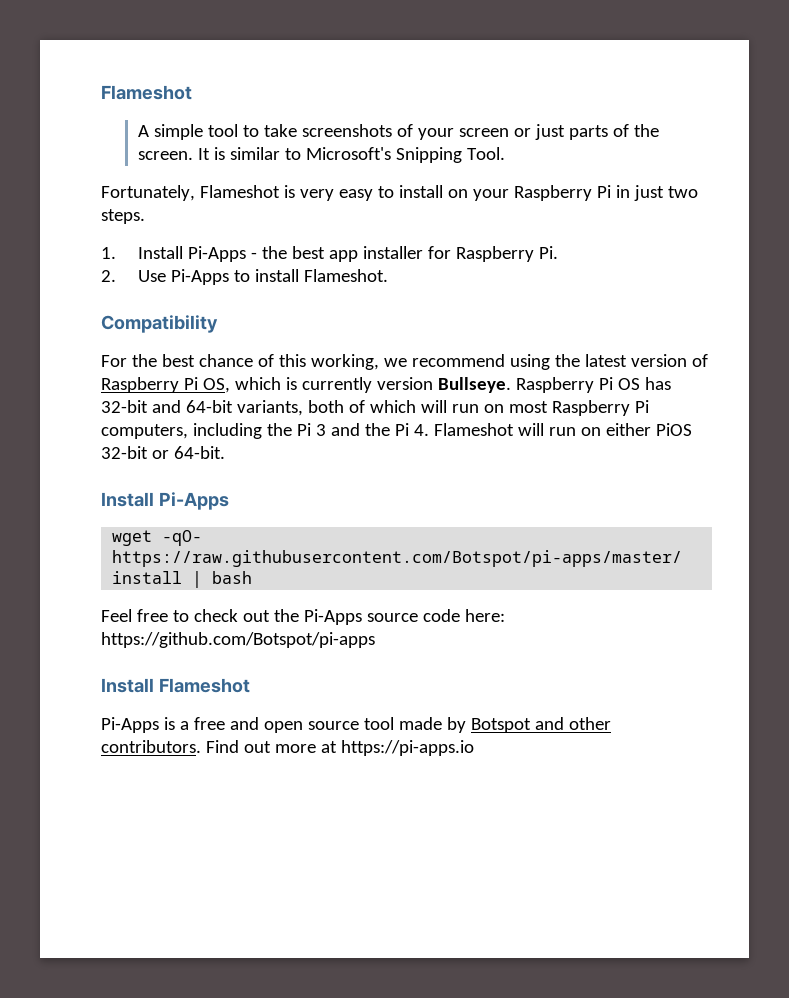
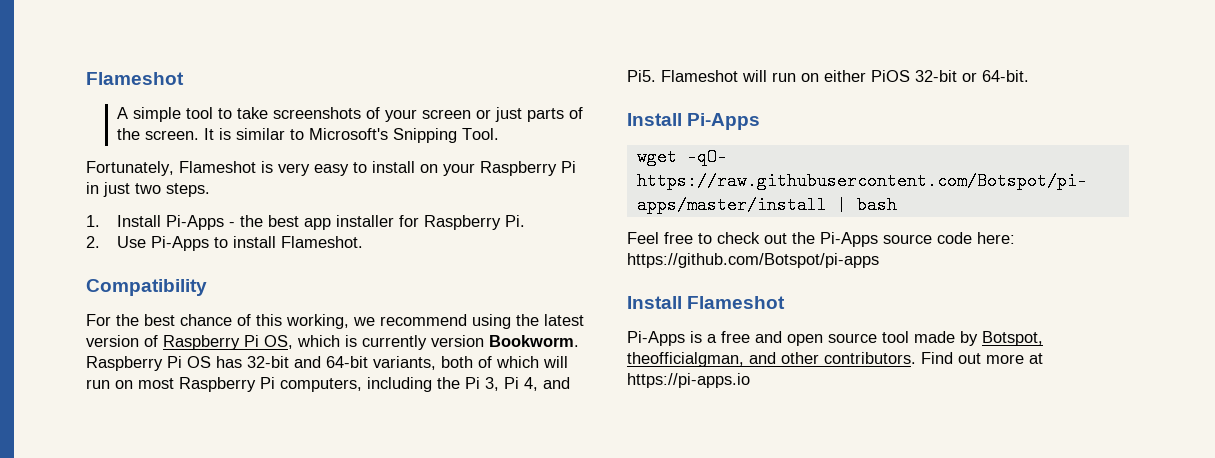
- For the best chance of this working, we recommend using the latest version of Raspberry Pi OS, which is currently version Bullseye.
+ For the best chance of this working, we recommend using the latest version of Raspberry Pi OS, which is currently version Bookworm.
- Raspberry Pi OS has 32-bit and 64-bit variants, both of which will run on most Raspberry Pi computers, including the Pi 3 and the Pi 4. Flameshot will run on either PiOS 32-bit or 64-bit.
+ Raspberry Pi OS has 32-bit and 64-bit variants, both of which will run on most Raspberry Pi computers, including the Pi 3, Pi 4, and Pi5. Flameshot will run on either PiOS 32-bit or 64-bit.
- Pi-Apps is a free and open source tool made by Botspot and other contributors.
+ Pi-Apps is a free and open source tool made by Botspot, theofficialgman, and other contributors.

